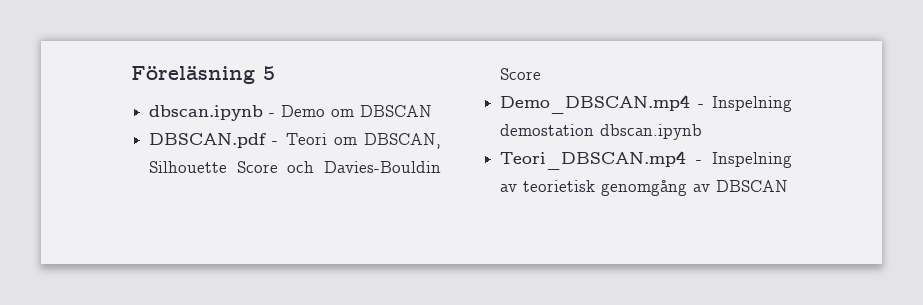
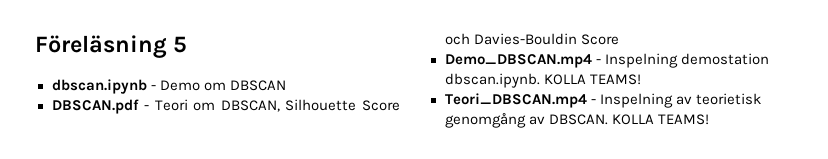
- Demo_DBSCAN.mp4 - Inspelning demostation dbscan.ipynb
+ Demo_DBSCAN.mp4 - Inspelning demostation dbscan.ipynb. KOLLA TEAMS!
- Teori_DBSCAN.mp4 - Inspelning av teorietisk genomgång av DBSCAN
+ Teori_DBSCAN.mp4 - Inspelning av teorietisk genomgång av DBSCAN. KOLLA TEAMS!

